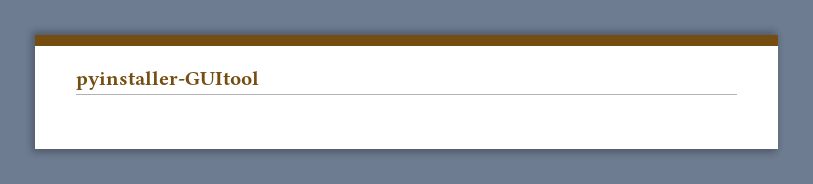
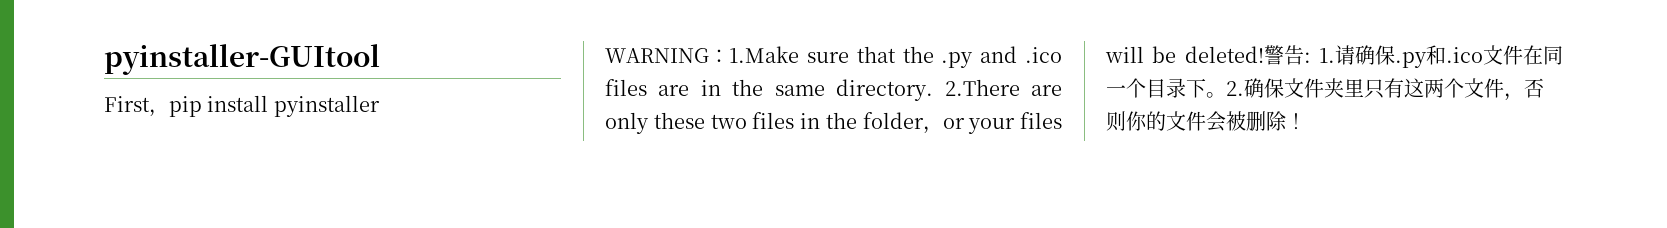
+ First，pip install pyinstaller
+ WARNING：1.Make sure that the .py and .ico files are in the same directory. 2.There are only these two files in the folder，or your files will be deleted!警告: 1.请确保.py和.ico文件在同一个目录下。2.确保文件夹里只有这两个文件，否则你的文件会被删除！

